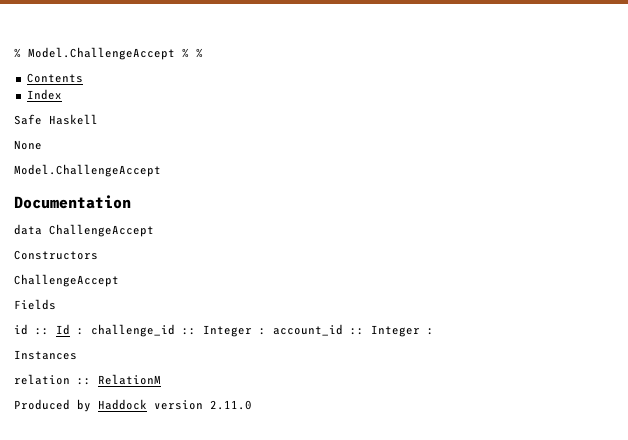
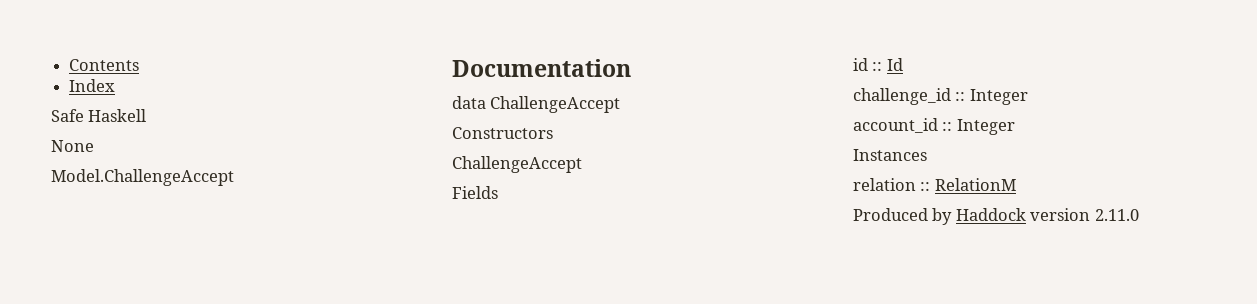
- % Model.ChallengeAccept % %
- id :: Id : challenge_id :: Integer : account_id :: Integer :
+ id :: Id
+ challenge_id :: Integer
+ account_id :: Integer

